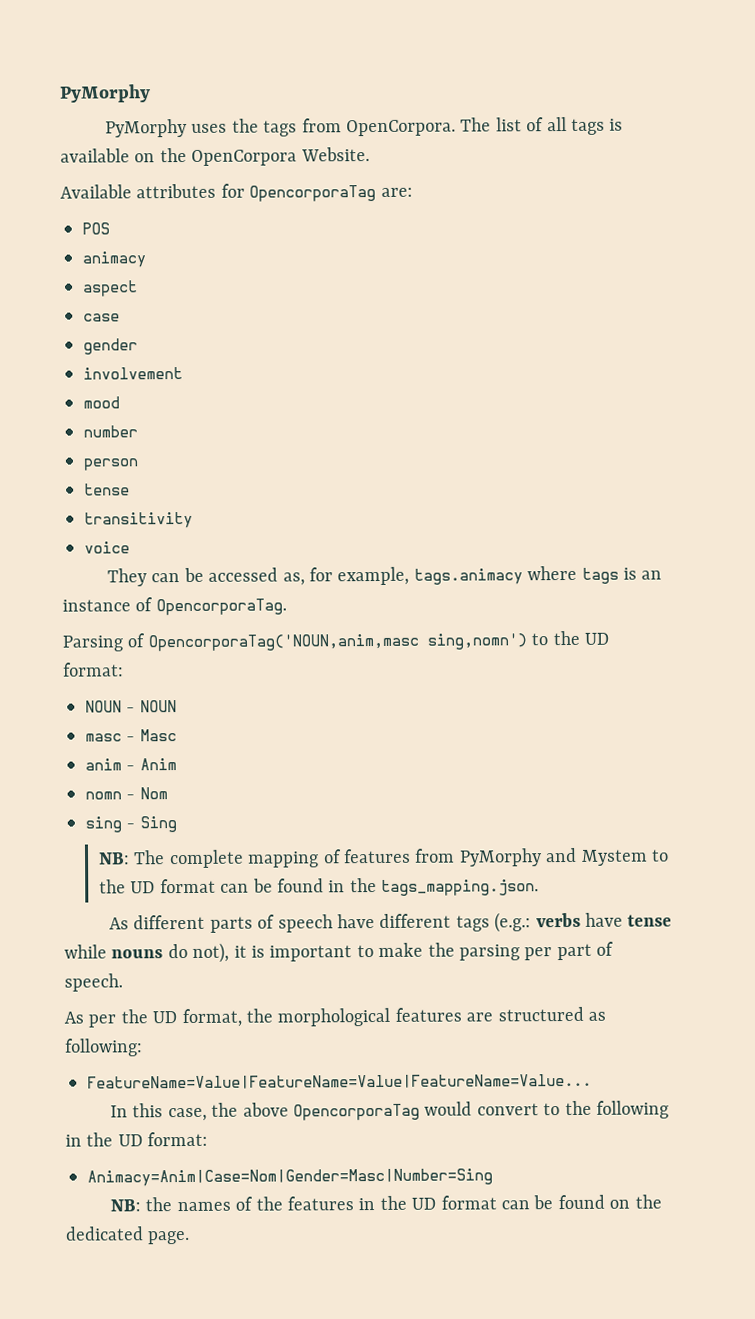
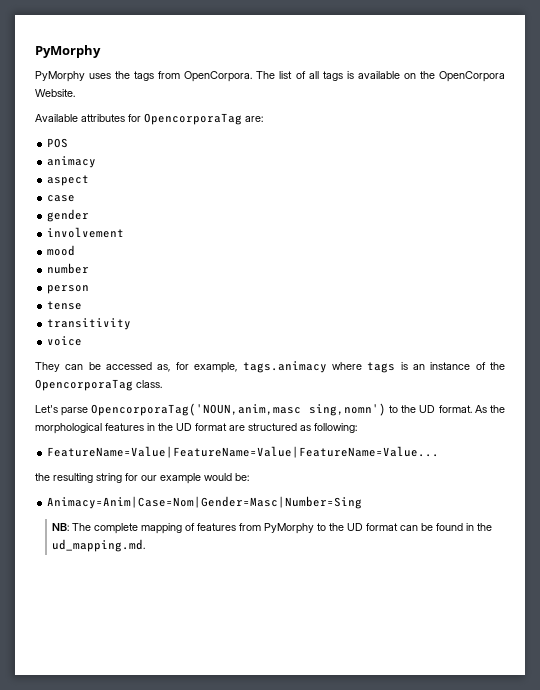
- They can be accessed as, for example, tags.animacy where tags is an instance of OpencorporaTag.
- Parsing of OpencorporaTag('NOUN,anim,masc sing,nomn') to the UD format:
- NOUN - NOUN
- masc - Masc
- anim - Anim
- nomn - Nom
- sing - Sing
+ They can be accessed as, for example, tags.animacy where tags is an instance of the OpencorporaTag class.
+ Let's parse OpencorporaTag('NOUN,anim,masc sing,nomn') to the UD format. As the morphological features in the UD format are structured as following:
+ FeatureName=Value|FeatureName=Value|FeatureName=Value...
+ the resulting string for our example would be:
+ Animacy=Anim|Case=Nom|Gender=Masc|Number=Sing
- NB: The complete mapping of features from PyMorphy and Mystem to the UD format can be found in the tags_mapping.json.
- As different parts of speech have different tags (e.g.: verbs have tense while nouns do not), it is important to make the parsing per part of speech.
- As per the UD format, the morphological features are structured as following:
- FeatureName=Value|FeatureName=Value|FeatureName=Value...
- In this case, the above OpencorporaTag would convert to the following in the UD format:
- Animacy=Anim|Case=Nom|Gender=Masc|Number=Sing
- NB: the names of the features in the UD format can be found on the dedicated page.
+ NB: The complete mapping of features from PyMorphy to the UD format can be found in the ud_mapping.md.

